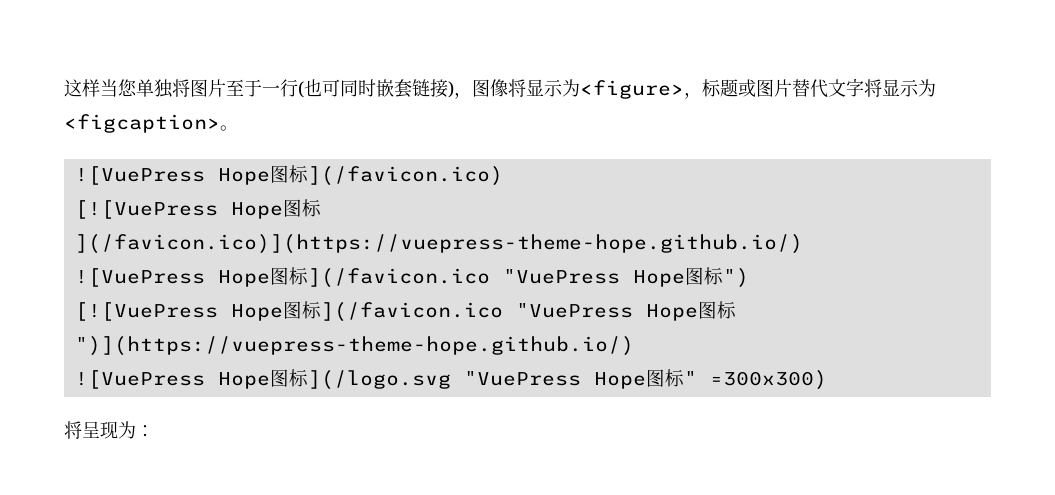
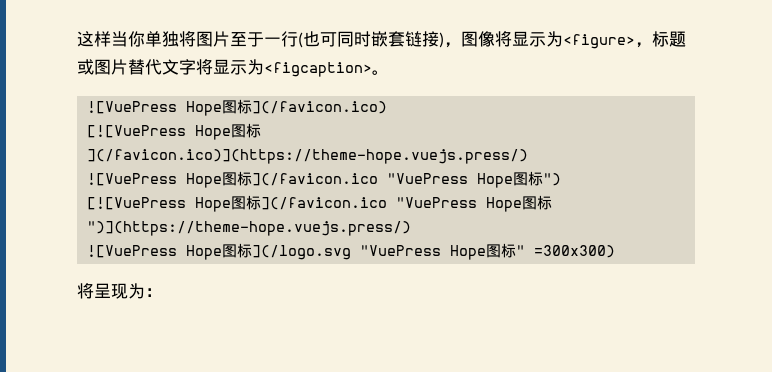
- 这样当您单独将图片至于一行(也可同时嵌套链接)，图像将显示为<figure>，标题或图片替代文字将显示为<figcaption>。
+ 这样当你单独将图片至于一行(也可同时嵌套链接)，图像将显示为<figure>，标题或图片替代文字将显示为<figcaption>。
- [![VuePress Hope图标](/favicon.ico)](https://vuepress-theme-hope.github.io/)
+ [![VuePress Hope图标](/favicon.ico)](https://theme-hope.vuejs.press/)
- [![VuePress Hope图标](/favicon.ico "VuePress Hope图标")](https://vuepress-theme-hope.github.io/)
+ [![VuePress Hope图标](/favicon.ico "VuePress Hope图标")](https://theme-hope.vuejs.press/)

